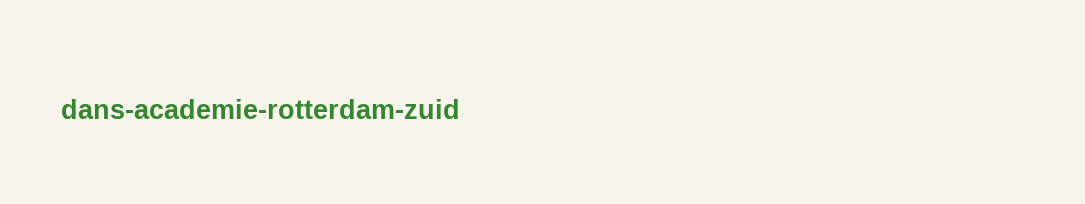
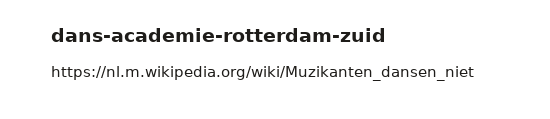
+ https://nl.m.wikipedia.org/wiki/Muzikanten_dansen_niet

